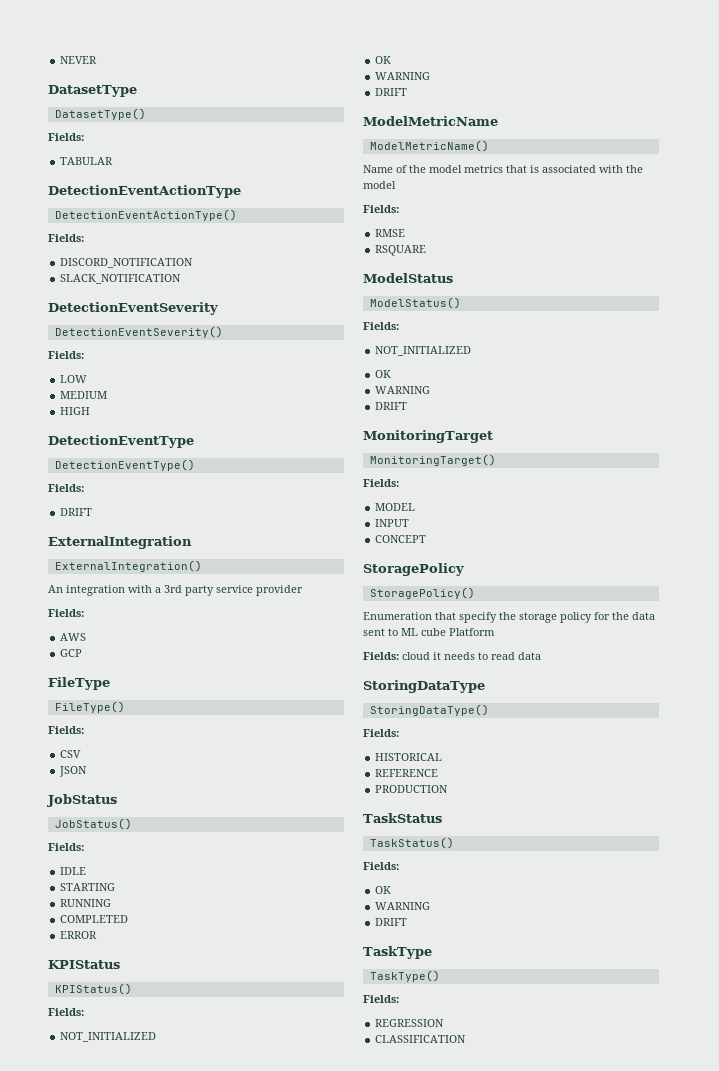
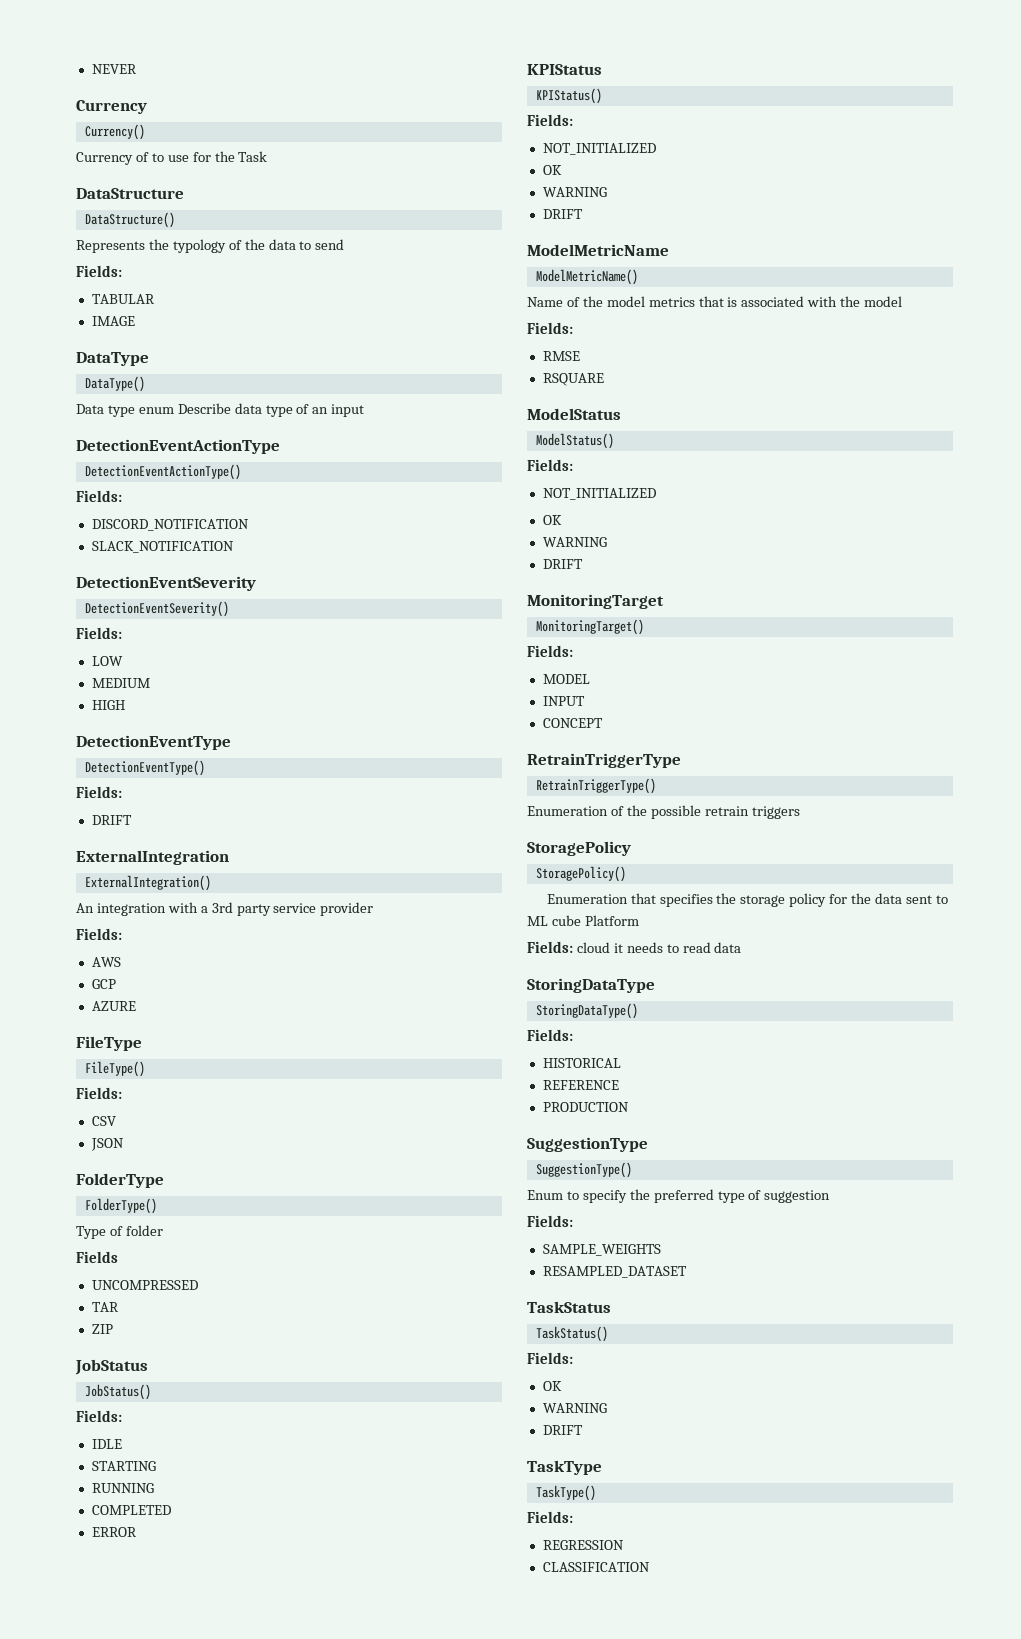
  NEVER
- DatasetType
- DatasetType()
+ Currency
+ Currency()
+ Currency of to use for the Task
+ DataStructure
+ DataStructure()
+ Represents the typology of the data to send
  Fields:
  TABULAR
+ IMAGE
+ DataType
+ DataType()
+ Data type enum Describe data type of an input
+ AZURE
+ FolderType
+ FolderType()
+ Type of folder
+ Fields
+ UNCOMPRESSED
+ TAR
+ ZIP
+ RetrainTriggerType
+ RetrainTriggerType()
+ Enumeration of the possible retrain triggers
- Enumeration that specify the storage policy for the data sent to ML cube Platform
+ Enumeration that specifies the storage policy for the data sent to ML cube Platform
+ SuggestionType
+ SuggestionType()
+ Enum to specify the preferred type of suggestion
+ Fields:
+ SAMPLE_WEIGHTS
+ RESAMPLED_DATASET

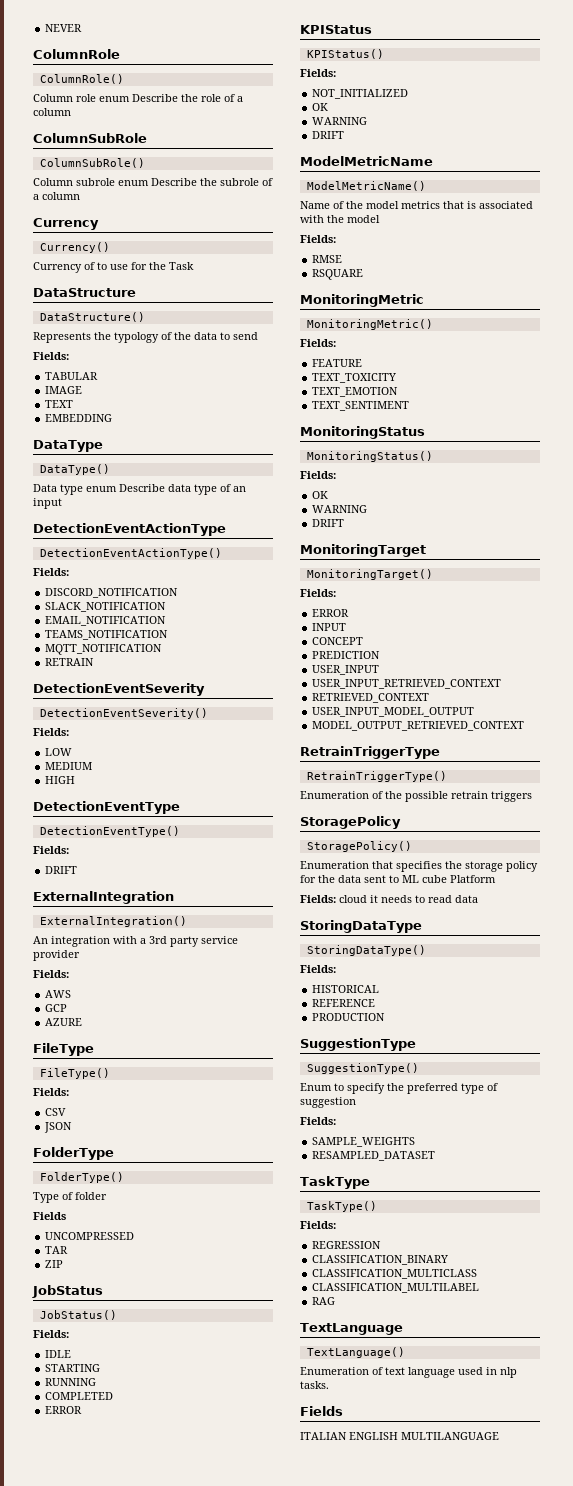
+ ColumnRole
+ ColumnRole()
+ Column role enum Describe the role of a column
+ ColumnSubRole
+ ColumnSubRole()
+ Column subrole enum Describe the subrole of a column
+ TEXT
+ EMBEDDING
+ EMAIL_NOTIFICATION
+ TEAMS_NOTIFICATION
+ MQTT_NOTIFICATION
+ RETRAIN
- ModelStatus
- ModelStatus()
+ MonitoringMetric
+ MonitoringMetric()
  Fields:
- NOT_INITIALIZED
+ FEATURE
+ TEXT_TOXICITY
+ TEXT_EMOTION
+ TEXT_SENTIMENT
+ MonitoringStatus
+ MonitoringStatus()
+ Fields:
  MonitoringTarget()
  Fields:
- MODEL
+ ERROR
+ PREDICTION
+ USER_INPUT
+ USER_INPUT_RETRIEVED_CONTEXT
+ RETRIEVED_CONTEXT
+ USER_INPUT_MODEL_OUTPUT
+ MODEL_OUTPUT_RETRIEVED_CONTEXT
- TaskStatus
- TaskStatus()
- Fields:
- OK
- WARNING
- DRIFT
  TaskType
  TaskType()
  Fields:
  REGRESSION
- CLASSIFICATION
+ CLASSIFICATION_BINARY
+ CLASSIFICATION_MULTICLASS
+ CLASSIFICATION_MULTILABEL
+ RAG
+ TextLanguage
+ TextLanguage()
+ Enumeration of text language used in nlp tasks.
+ Fields
+ ITALIAN ENGLISH MULTILANGUAGE

